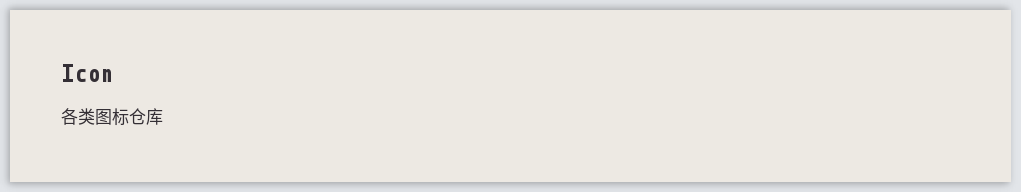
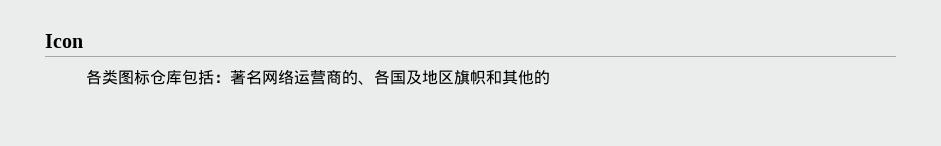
- 各类图标仓库
+ 各类图标仓库包括：著名网络运营商的、各国及地区旗帜和其他的

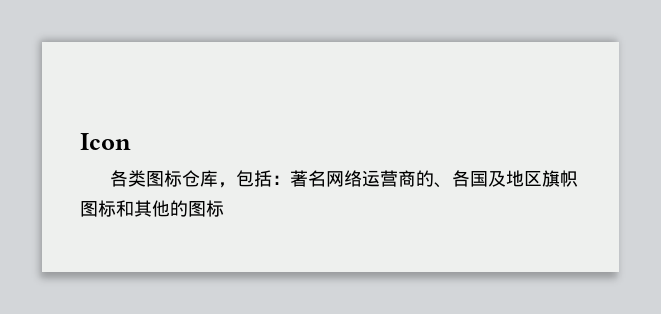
- 各类图标仓库包括：著名网络运营商的、各国及地区旗帜和其他的
+ 各类图标仓库，包括：著名网络运营商的、各国及地区旗帜图标和其他的图标

